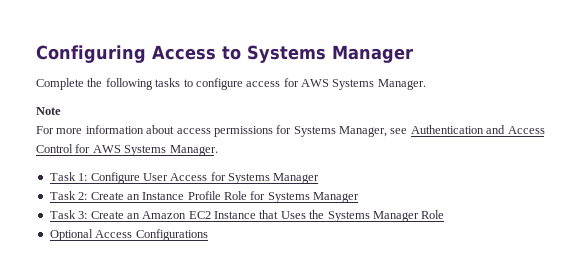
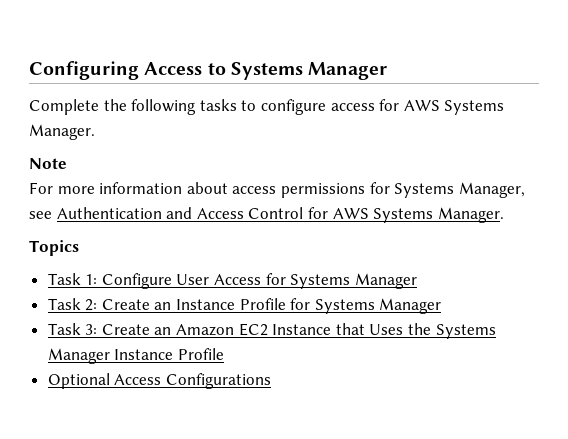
+ Topics
- Task 2: Create an Instance Profile Role for Systems Manager
+ Task 2: Create an Instance Profile for Systems Manager
- Task 3: Create an Amazon EC2 Instance that Uses the Systems Manager Role
+ Task 3: Create an Amazon EC2 Instance that Uses the Systems Manager Instance Profile

